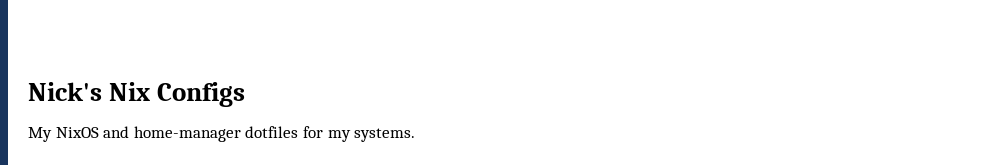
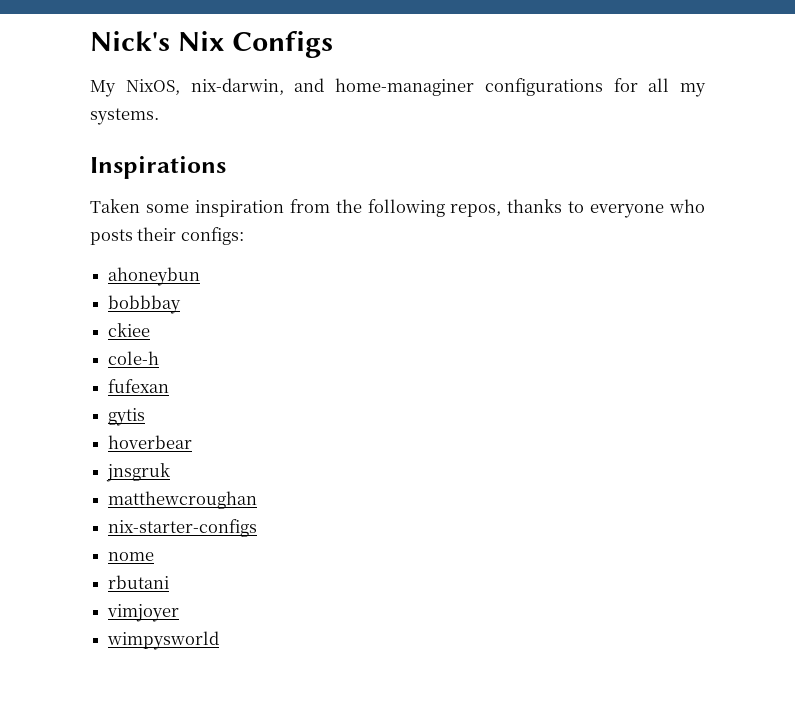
- My NixOS and home-manager dotfiles for my systems.
+ My NixOS, nix-darwin, and home-managiner configurations for all my systems.
+ Inspirations
+ Taken some inspiration from the following repos, thanks to everyone who posts their configs:
+ ahoneybun
+ bobbbay
+ ckiee
+ cole-h
+ fufexan
+ gytis
+ hoverbear
+ jnsgruk
+ matthewcroughan
+ nix-starter-configs
+ nome
+ rbutani
+ vimjoyer
+ wimpysworld

